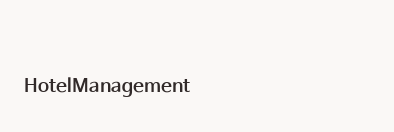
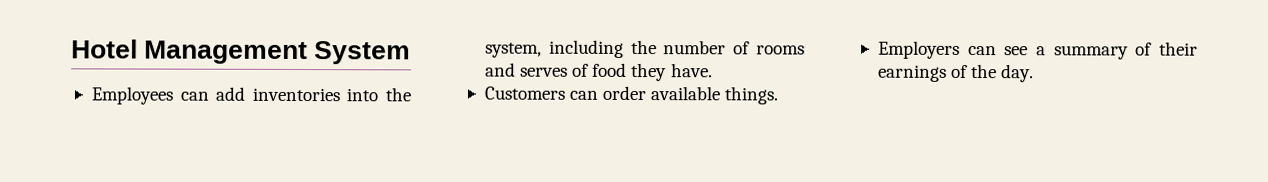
- HotelManagement
+ Hotel Management System
+ Employees can add inventories into the system, including the number of rooms and serves of food they have.
+ Customers can order available things.
+ Employers can see a summary of their earnings of the day.

